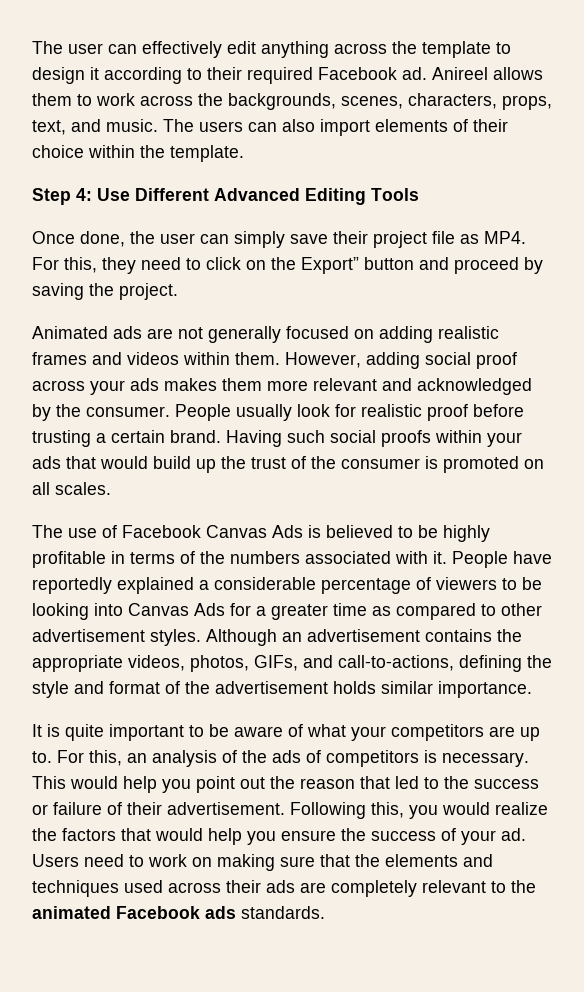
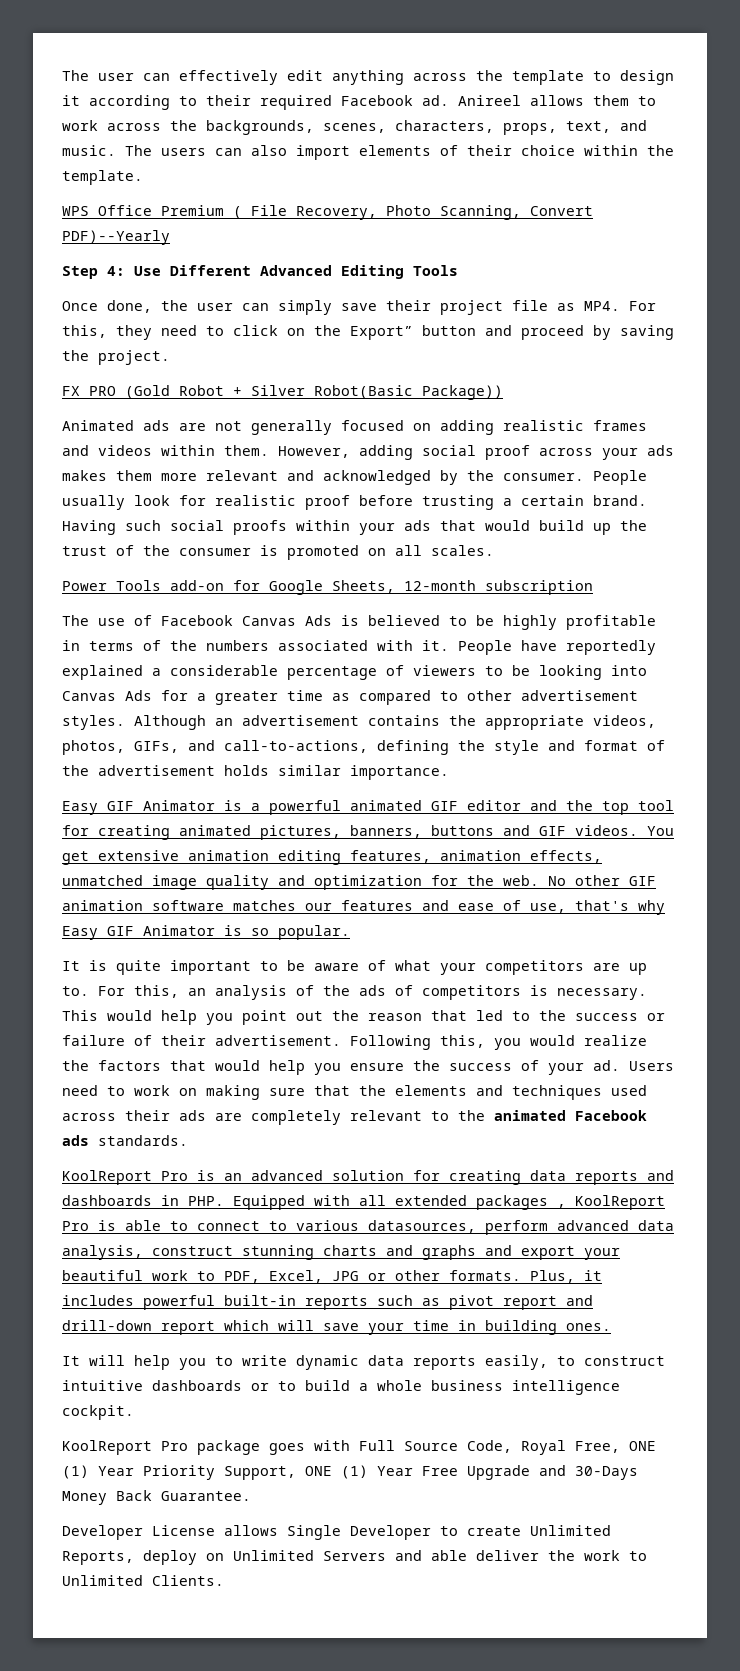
+ WPS Office Premium ( File Recovery, Photo Scanning, Convert PDF)--Yearly
+ FX PRO (Gold Robot + Silver Robot(Basic Package))
+ Power Tools add-on for Google Sheets, 12-month subscription
+ Easy GIF Animator is a powerful animated GIF editor and the top tool for creating animated pictures, banners, buttons and GIF videos. You get extensive animation editing features, animation effects, unmatched image quality and optimization for the web. No other GIF animation software matches our features and ease of use, that's why Easy GIF Animator is so popular.
+ KoolReport Pro is an advanced solution for creating data reports and dashboards in PHP. Equipped with all extended packages , KoolReport Pro is able to connect to various datasources, perform advanced data analysis, construct stunning charts and graphs and export your beautiful work to PDF, Excel, JPG or other formats. Plus, it includes powerful built-in reports such as pivot report and drill-down report which will save your time in building ones.
+ It will help you to write dynamic data reports easily, to construct intuitive dashboards or to build a whole business intelligence cockpit.
+ KoolReport Pro package goes with Full Source Code, Royal Free, ONE (1) Year Priority Support, ONE (1) Year Free Upgrade and 30-Days Money Back Guarantee.
+ Developer License allows Single Developer to create Unlimited Reports, deploy on Unlimited Servers and able deliver the work to Unlimited Clients.

